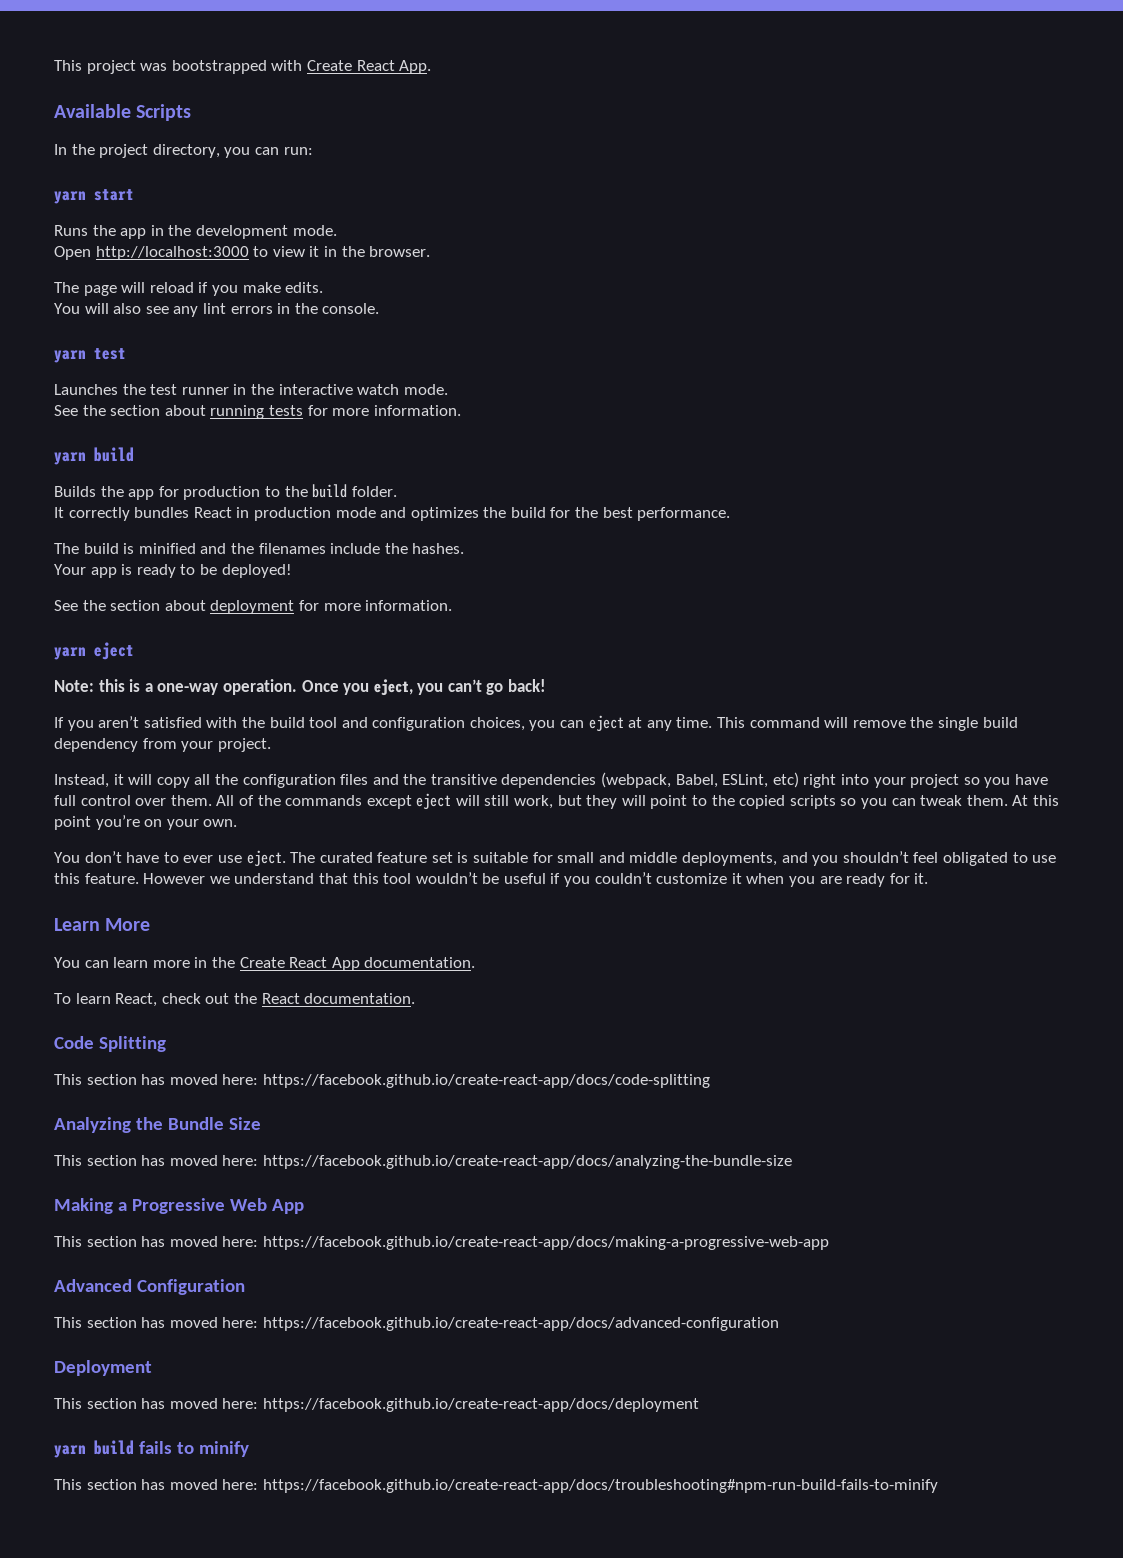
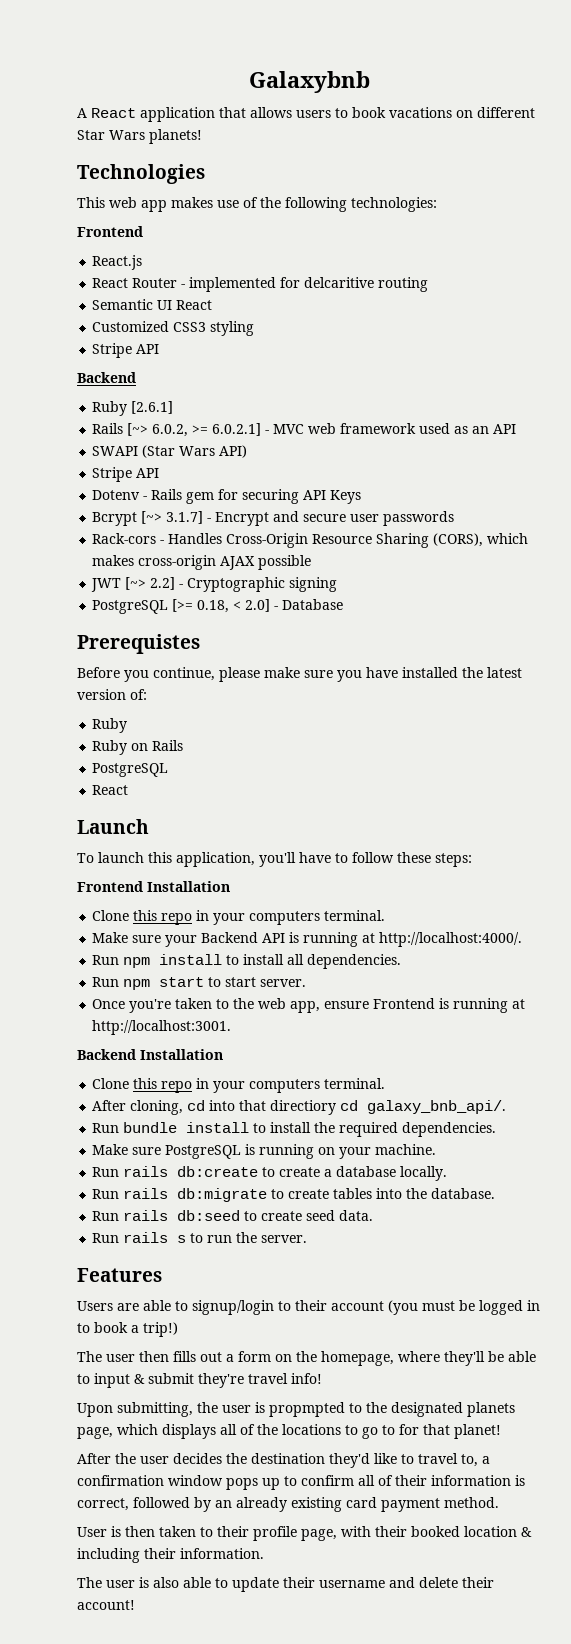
- This project was bootstrapped with Create React App.
- Available Scripts
- In the project directory, you can run:
- yarn start
- Runs the app in the development mode.
- Open http://localhost:3000 to view it in the browser.
- The page will reload if you make edits.
- You will also see any lint errors in the console.
- yarn test
- Launches the test runner in the interactive watch mode.
- See the section about running tests for more information.
- yarn build
- Builds the app for production to the build folder.
- It correctly bundles React in production mode and optimizes the build for the best performance.
- The build is minified and the filenames include the hashes.
- Your app is ready to be deployed!
- See the section about deployment for more information.
- yarn eject
- Note: this is a one-way operation. Once you eject, you can’t go back!
- If you aren’t satisfied with the build tool and configuration choices, you can eject at any time. This command will remove the single build dependency from your project.
- Instead, it will copy all the configuration files and the transitive dependencies (webpack, Babel, ESLint, etc) right into your project so you have full control over them. All of the commands except eject will still work, but they will point to the copied scripts so you can tweak them. At this point you’re on your own.
- You don’t have to ever use eject. The curated feature set is suitable for small and middle deployments, and you shouldn’t feel obligated to use this feature. However we understand that this tool wouldn’t be useful if you couldn’t customize it when you are ready for it.
- Learn More
- You can learn more in the Create React App documentation.
- To learn React, check out the React documentation.
- Code Splitting
- This section has moved here: https://facebook.github.io/create-react-app/docs/code-splitting
- Analyzing the Bundle Size
- This section has moved here: https://facebook.github.io/create-react-app/docs/analyzing-the-bundle-size
- Making a Progressive Web App
- This section has moved here: https://facebook.github.io/create-react-app/docs/making-a-progressive-web-app
- Advanced Configuration
- This section has moved here: https://facebook.github.io/create-react-app/docs/advanced-configuration
- Deployment
- This section has moved here: https://facebook.github.io/create-react-app/docs/deployment
- yarn build fails to minify
- This section has moved here: https://facebook.github.io/create-react-app/docs/troubleshooting#npm-run-build-fails-to-minify
+ Galaxybnb
+ A React application that allows users to book vacations on different Star Wars planets!
+ Technologies
+ This web app makes use of the following technologies:
+ Frontend
+ React.js
+ React Router - implemented for delcaritive routing
+ Semantic UI React
+ Customized CSS3 styling
+ Stripe API
+ Backend
+ Ruby [2.6.1]
+ Rails [~> 6.0.2, >= 6.0.2.1] - MVC web framework used as an API
+ SWAPI (Star Wars API)
+ Stripe API
+ Dotenv - Rails gem for securing API Keys
+ Bcrypt [~> 3.1.7] - Encrypt and secure user passwords
+ Rack-cors - Handles Cross-Origin Resource Sharing (CORS), which makes cross-origin AJAX possible
+ JWT [~> 2.2] - Cryptographic signing
+ PostgreSQL [>= 0.18, < 2.0] - Database
+ Prerequistes
+ Before you continue, please make sure you have installed the latest version of:
+ Ruby
+ Ruby on Rails
+ PostgreSQL
+ React
+ Launch
+ To launch this application, you'll have to follow these steps:
+ Frontend Installation
+ Clone this repo in your computers terminal.
+ Make sure your Backend API is running at http://localhost:4000/.
+ Run npm install to install all dependencies.
+ Run npm start to start server.
+ Once you're taken to the web app, ensure Frontend is running at http://localhost:3001.
+ Backend Installation
+ Clone this repo in your computers terminal.
+ After cloning, cd into that directiory cd galaxy_bnb_api/.
+ Run bundle install to install the required dependencies.
+ Make sure PostgreSQL is running on your machine.
+ Run rails db:create to create a database locally.
+ Run rails db:migrate to create tables into the database.
+ Run rails db:seed to create seed data.
+ Run rails s to run the server.
+ Features
+ Users are able to signup/login to their account (you must be logged in to book a trip!)
+ The user then fills out a form on the homepage, where they'll be able to input & submit they're travel info!
+ Upon submitting, the user is propmpted to the designated planets page, which displays all of the locations to go to for that planet!
+ After the user decides the destination they'd like to travel to, a confirmation window pops up to confirm all of their information is correct, followed by an already existing card payment method.
+ User is then taken to their profile page, with their booked location & including their information.
+ The user is also able to update their username and delete their account!

